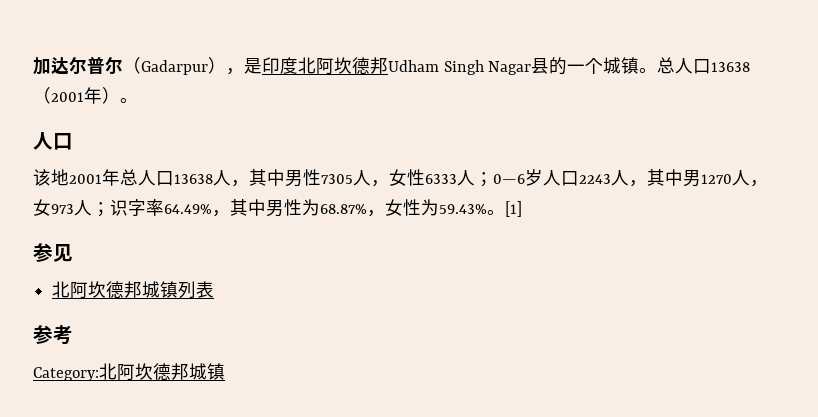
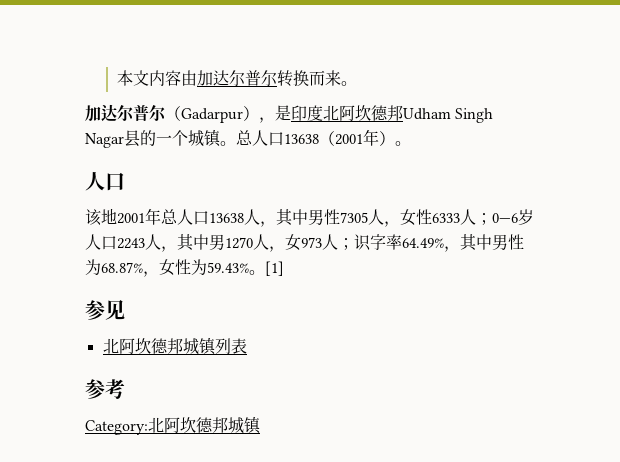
+ 本文内容由加达尔普尔转换而来。

